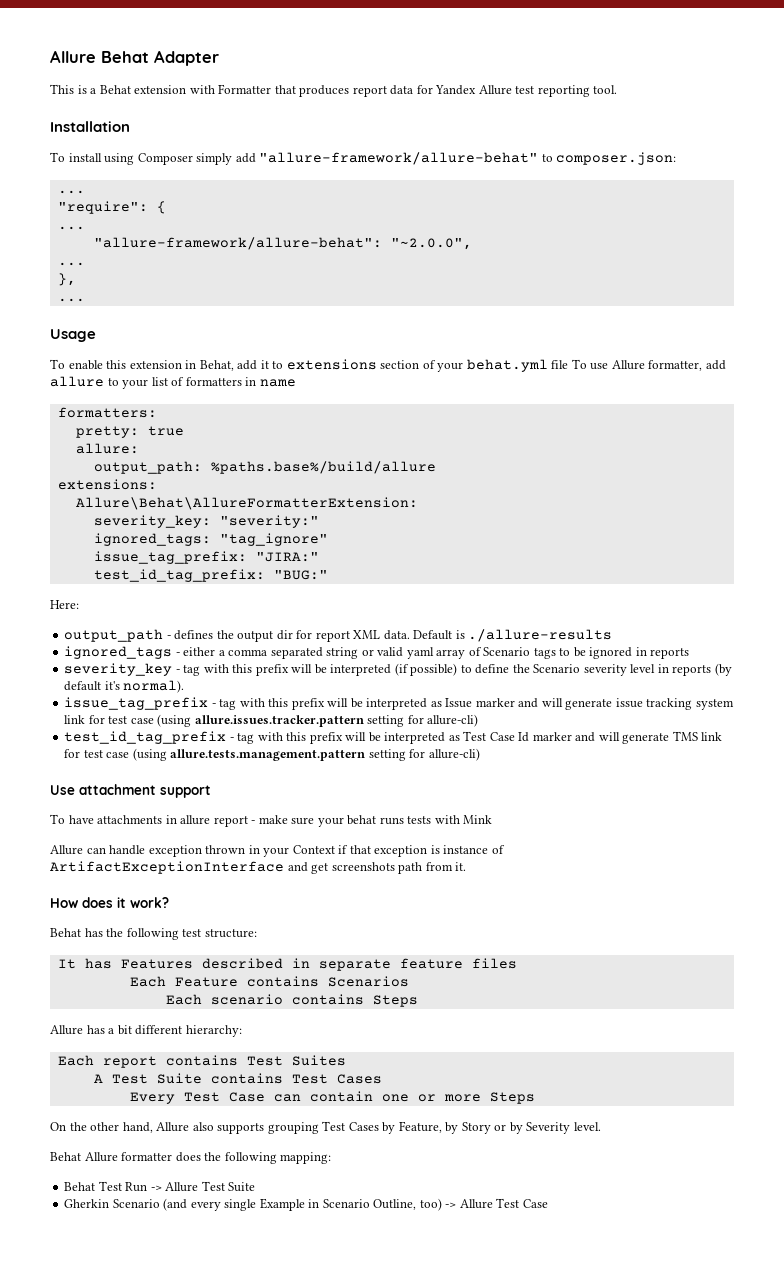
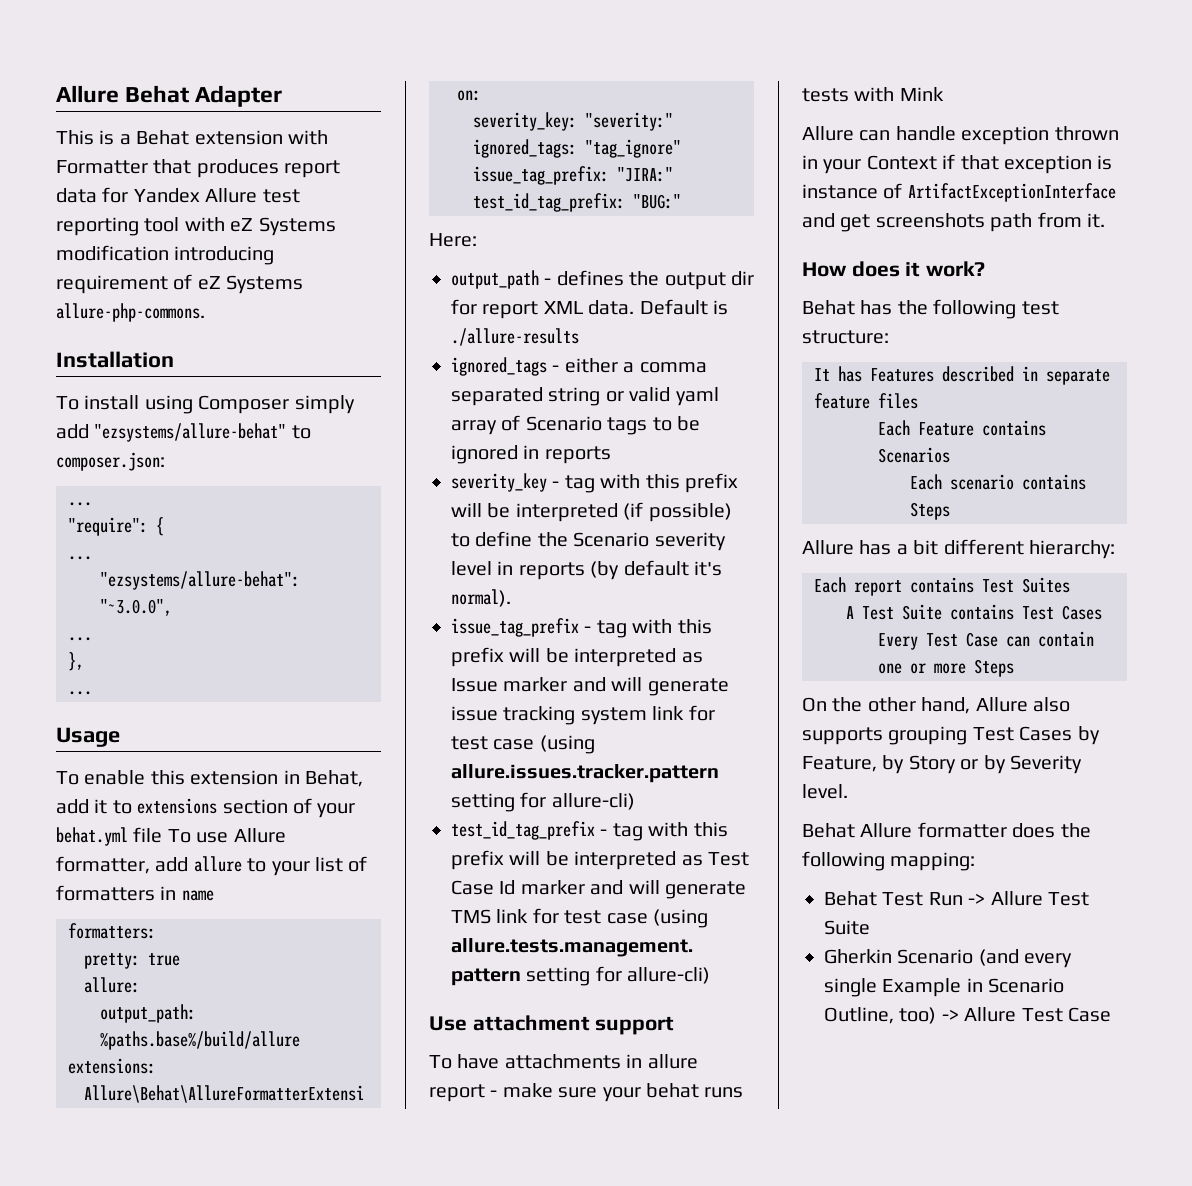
- This is a Behat extension with Formatter that produces report data for Yandex Allure test reporting tool.
+ This is a Behat extension with Formatter that produces report data for Yandex Allure test reporting tool with eZ Systems modification introducing requirement of eZ Systems allure-php-commons.
- To install using Composer simply add "allure-framework/allure-behat" to composer.json:
+ To install using Composer simply add "ezsystems/allure-behat" to composer.json:
- "allure-framework/allure-behat": "~2.0.0",
+ "ezsystems/allure-behat": "~3.0.0",

